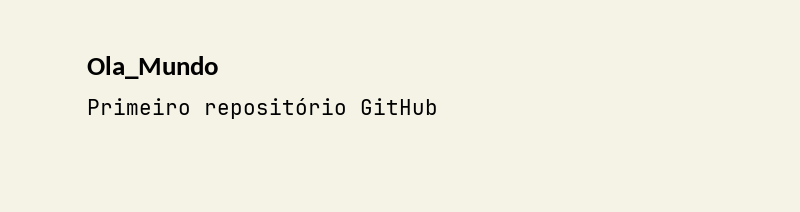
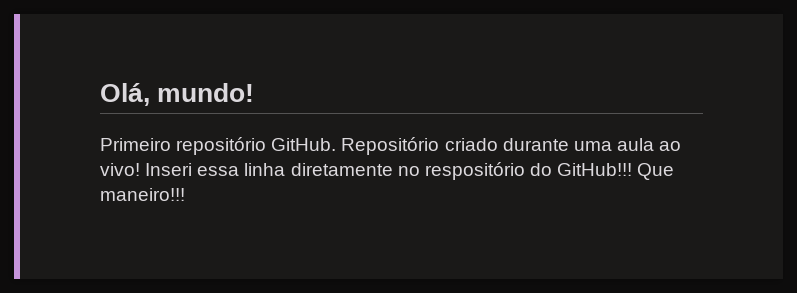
- Ola_Mundo
+ Olá, mundo!
- Primeiro repositório GitHub
+ Primeiro repositório GitHub. Repositório criado durante uma aula ao vivo! Inseri essa linha diretamente no respositório do GitHub!!! Que maneiro!!!

